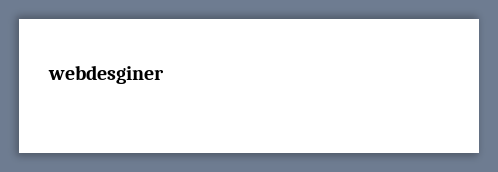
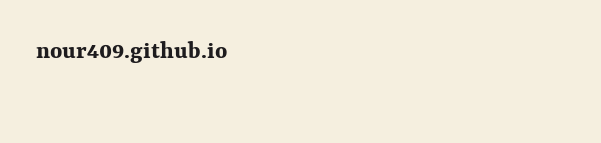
- webdesginer
+ nour409.github.io

